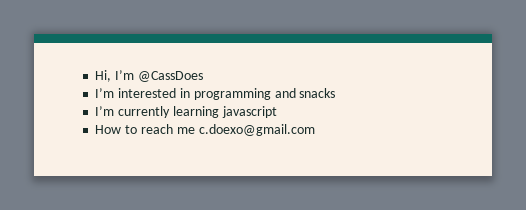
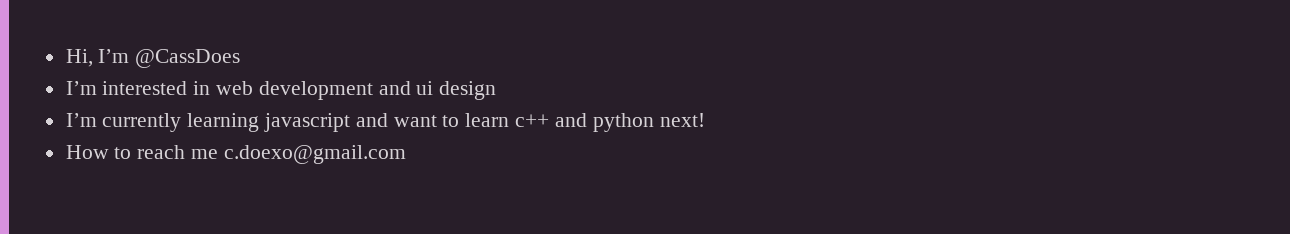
- I’m interested in programming and snacks
+ I’m interested in web development and ui design
- I’m currently learning javascript
+ I’m currently learning javascript and want to learn c++ and python next!

